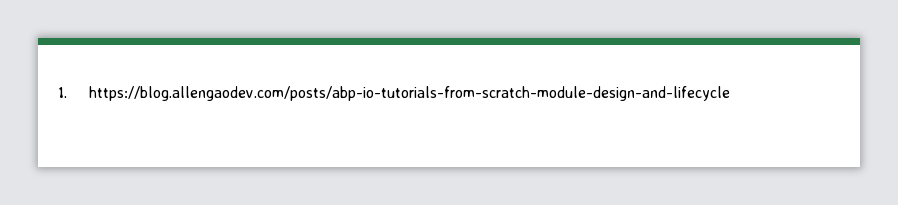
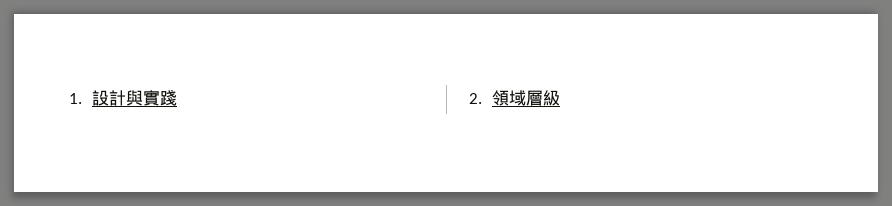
- 1. https://blog.allengaodev.com/posts/abp-io-tutorials-from-scratch-module-design-and-lifecycle
+ 1.設計與實踐
+ 2.領域層級

